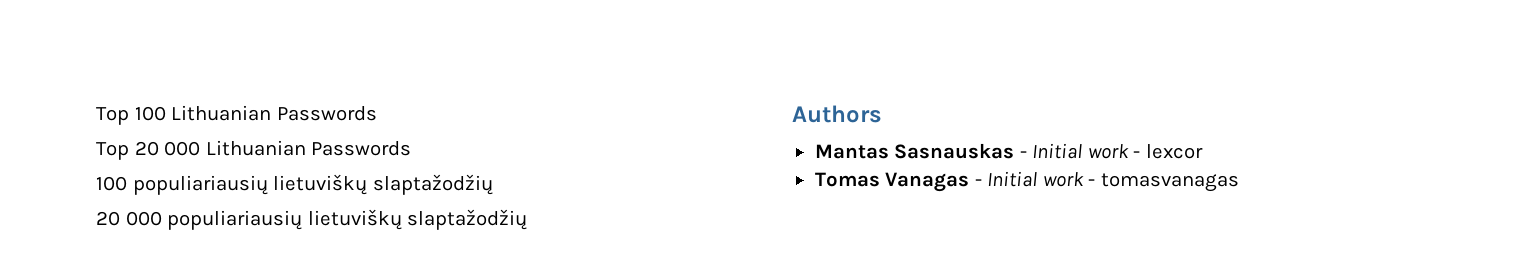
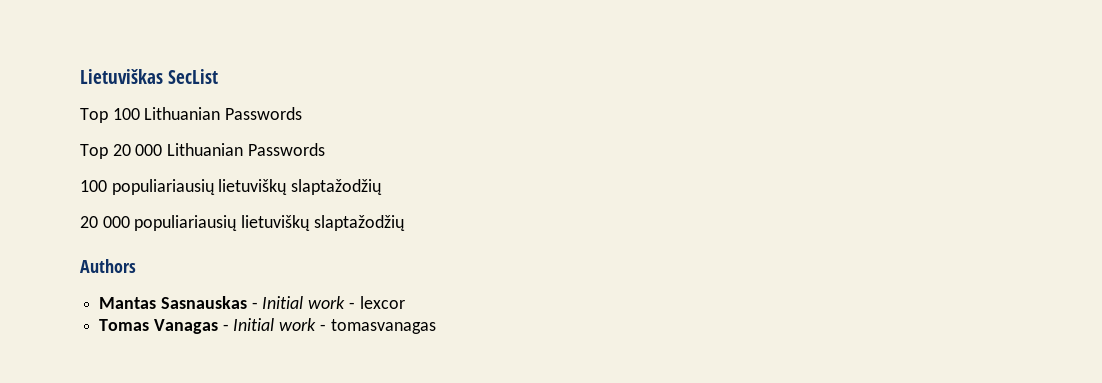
+ Lietuviškas SecList

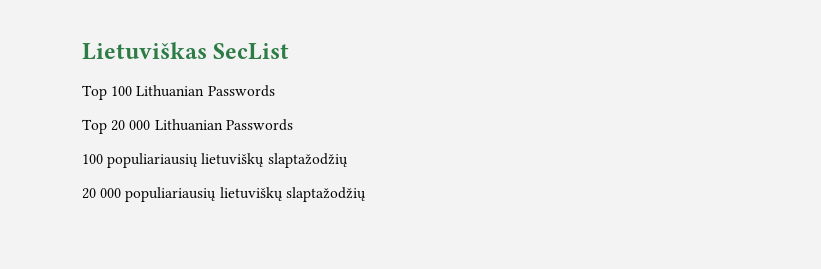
- Authors
- Mantas Sasnauskas - Initial work - lexcor
- Tomas Vanagas - Initial work - tomasvanagas

